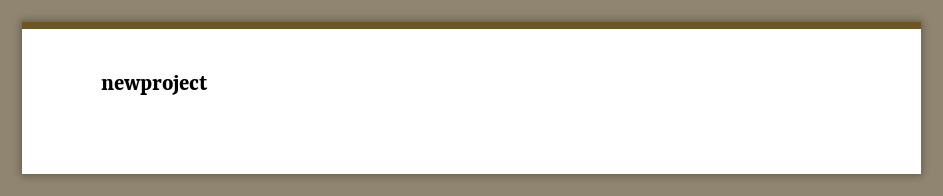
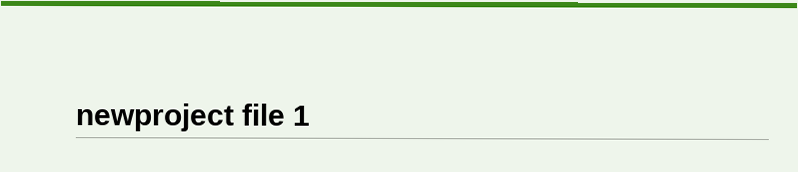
- newproject
+ newproject file 1

